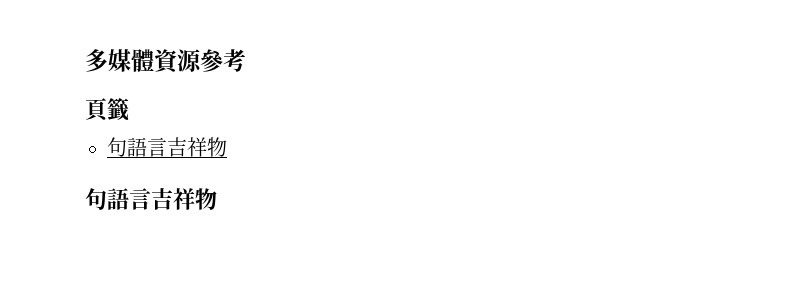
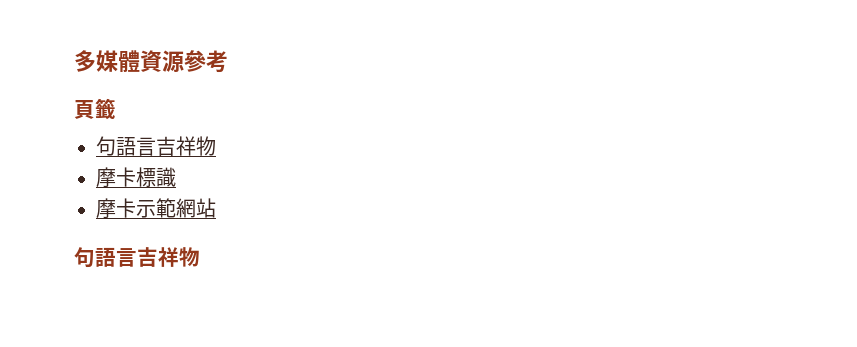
+ 摩卡標識
+ 摩卡示範網站

